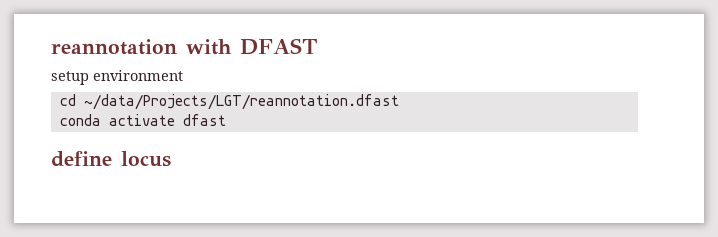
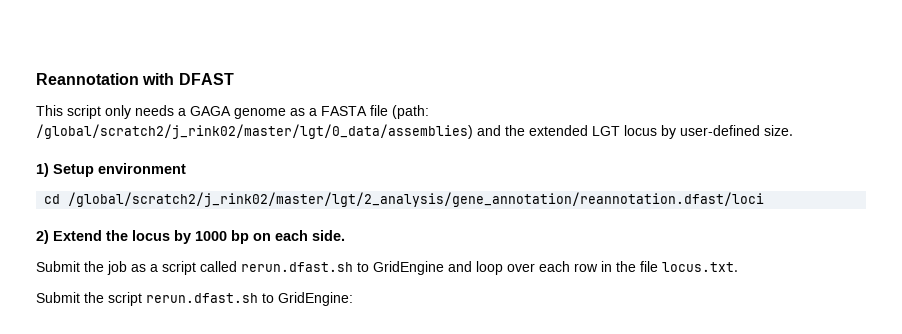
- reannotation with DFAST
+ Reannotation with DFAST
- setup environment
- cd ~/data/Projects/LGT/reannotation.dfast
- conda activate dfast
- define locus
+ This script only needs a GAGA genome as a FASTA file (path: /global/scratch2/j_rink02/master/lgt/0_data/assemblies) and the extended LGT locus by user-defined size.
+ 1) Setup environment
+ cd /global/scratch2/j_rink02/master/lgt/2_analysis/gene_annotation/reannotation.dfast/loci
+ 2) Extend the locus by 1000 bp on each side.
+ Submit the job as a script called rerun.dfast.sh to GridEngine and loop over each row in the file locus.txt.
+ Submit the script rerun.dfast.sh to GridEngine:

